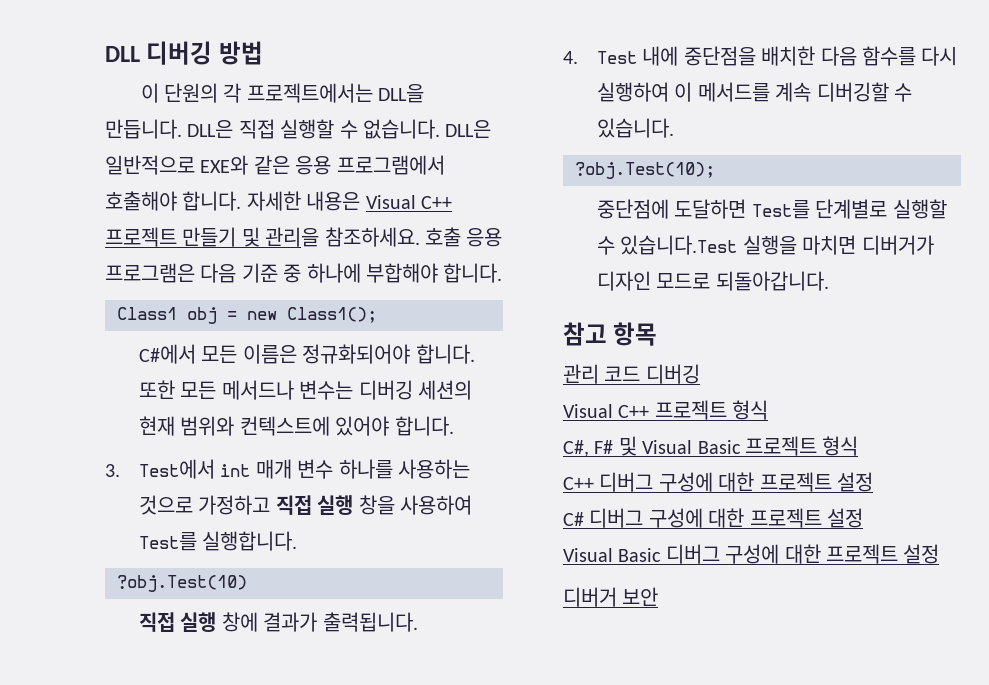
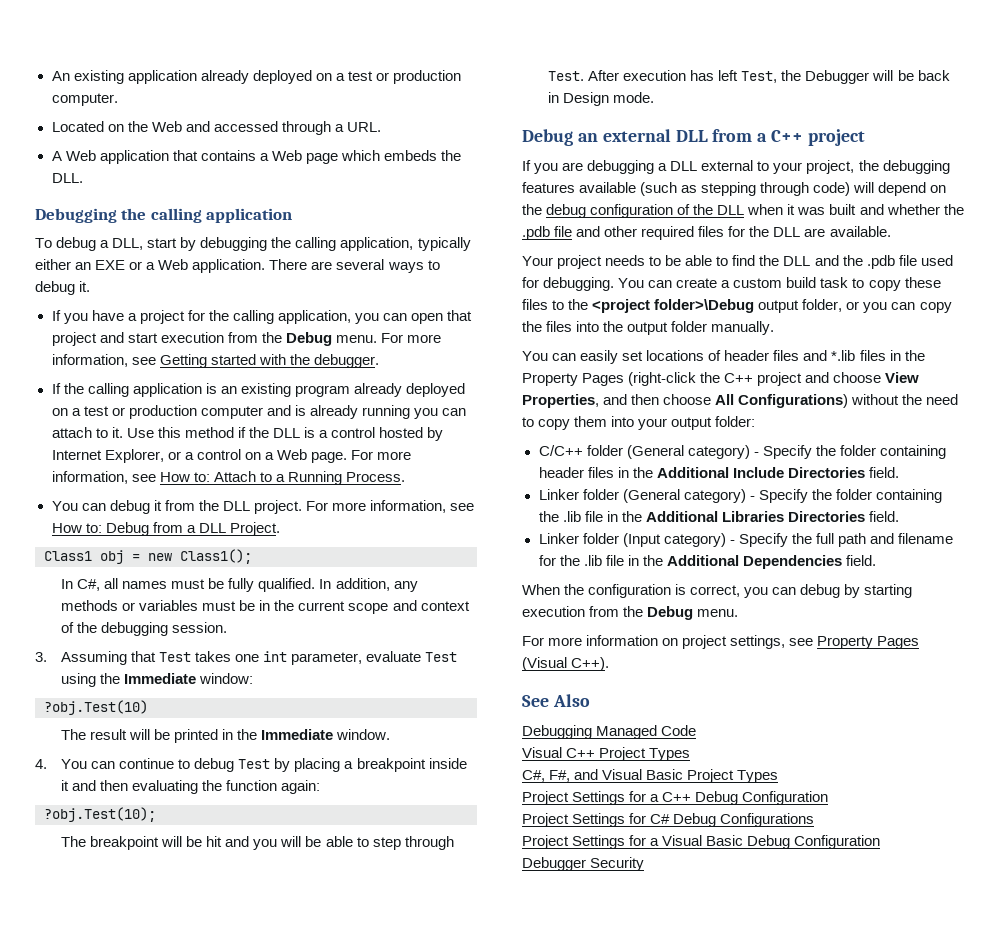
- DLL 디버깅 방법
- 이 단원의 각 프로젝트에서는 DLL을 만듭니다. DLL은 직접 실행할 수 없습니다. DLL은 일반적으로 EXE와 같은 응용 프로그램에서 호출해야 합니다. 자세한 내용은 Visual C++ 프로젝트 만들기 및 관리을 참조하세요. 호출 응용 프로그램은 다음 기준 중 하나에 부합해야 합니다.
+ An existing application already deployed on a test or production computer.
+ Located on the Web and accessed through a URL.
+ A Web application that contains a Web page which embeds the DLL.
+ Debugging the calling application
+ To debug a DLL, start by debugging the calling application, typically either an EXE or a Web application. There are several ways to debug it.
+ If you have a project for the calling application, you can open that project and start execution from the Debug menu. For more information, see Getting started with the debugger.
+ If the calling application is an existing program already deployed on a test or production computer and is already running you can attach to it. Use this method if the DLL is a control hosted by Internet Explorer, or a control on a Web page. For more information, see How to: Attach to a Running Process.
+ You can debug it from the DLL project. For more information, see How to: Debug from a DLL Project.
- C#에서 모든 이름은 정규화되어야 합니다. 또한 모든 메서드나 변수는 디버깅 세션의 현재 범위와 컨텍스트에 있어야 합니다.
- 3. Test에서 int 매개 변수 하나를 사용하는 것으로 가정하고 직접 실행 창을 사용하여 Test를 실행합니다.
+ In C#, all names must be fully qualified. In addition, any methods or variables must be in the current scope and context of the debugging session.
+ 3. Assuming that Test takes one int parameter, evaluate Test using the Immediate window:
  ?obj.Test(10)
- 직접 실행 창에 결과가 출력됩니다.
- 4. Test 내에 중단점을 배치한 다음 함수를 다시 실행하여 이 메서드를 계속 디버깅할 수 있습니다.
+ The result will be printed in the Immediate window.
+ 4. You can continue to debug Test by placing a breakpoint inside it and then evaluating the function again:
  ?obj.Test(10);
- 중단점에 도달하면 Test를 단계별로 실행할 수 있습니다.Test 실행을 마치면 디버거가 디자인 모드로 되돌아갑니다.
- 참고 항목
- 관리 코드 디버깅
- Visual C++ 프로젝트 형식
- C#, F# 및 Visual Basic 프로젝트 형식
- C++ 디버그 구성에 대한 프로젝트 설정
- C# 디버그 구성에 대한 프로젝트 설정
- Visual Basic 디버그 구성에 대한 프로젝트 설정
- 디버거 보안
+ The breakpoint will be hit and you will be able to step through Test. After execution has left Test, the Debugger will be back in Design mode.
+ Debug an external DLL from a C++ project
+ If you are debugging a DLL external to your project, the debugging features available (such as stepping through code) will depend on the debug configuration of the DLL when it was built and whether the .pdb file and other required files for the DLL are available.
+ Your project needs to be able to find the DLL and the .pdb file used for debugging. You can create a custom build task to copy these files to the <project folder>\Debug output folder, or you can copy the files into the output folder manually.
+ You can easily set locations of header files and *.lib files in the Property Pages (right-click the C++ project and choose View Properties, and then choose All Configurations) without the need to copy them into your output folder:
+ C/C++ folder (General category) - Specify the folder containing header files in the Additional Include Directories field.
+ Linker folder (General category) - Specify the folder containing the .lib file in the Additional Libraries Directories field.
+ Linker folder (Input category) - Specify the full path and filename for the .lib file in the Additional Dependencies field.
+ When the configuration is correct, you can debug by starting execution from the Debug menu.
+ For more information on project settings, see Property Pages (Visual C++).
+ See Also
+ Debugging Managed Code
+ Visual C++ Project Types
+ C#, F#, and Visual Basic Project Types
+ Project Settings for a C++ Debug Configuration
+ Project Settings for C# Debug Configurations
+ Project Settings for a Visual Basic Debug Configuration
+ Debugger Security

